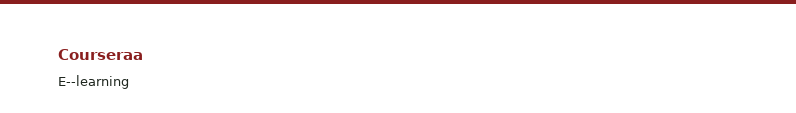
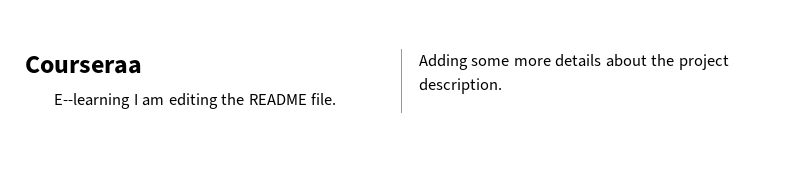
- E--learning
+ E--learning I am editing the README file. Adding some more details about the project description.

